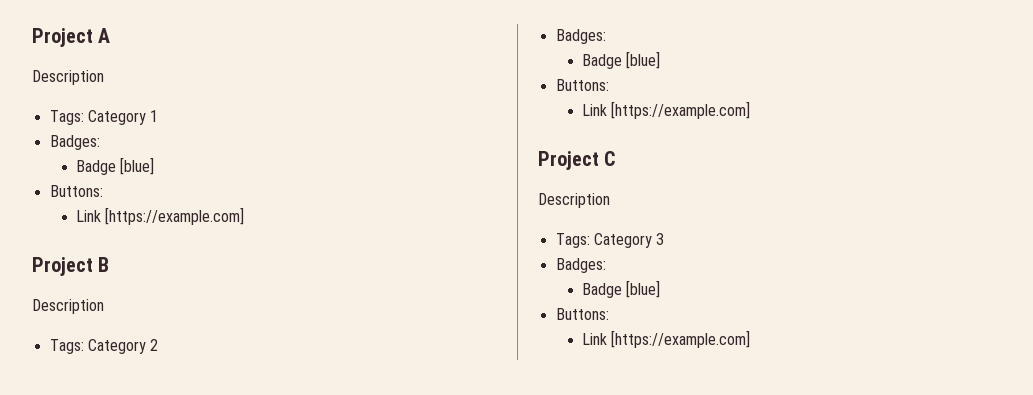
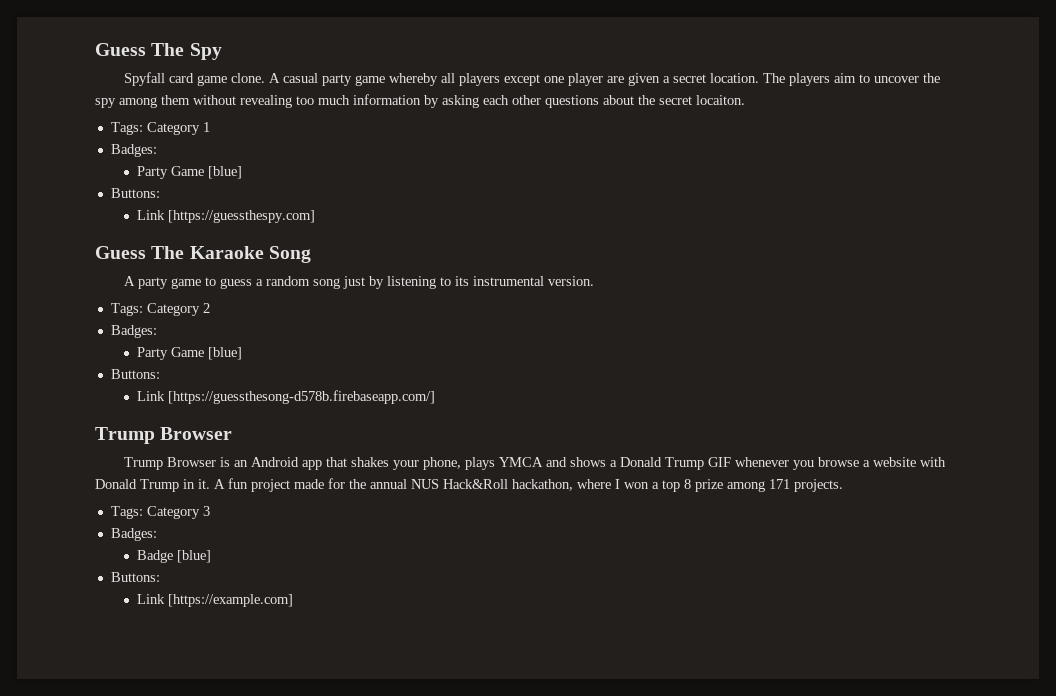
- Project A
- Description
+ Guess The Spy
+ Spyfall card game clone. A casual party game whereby all players except one player are given a secret location. The players aim to uncover the spy among them without revealing too much information by asking each other questions about the secret locaiton.
  Tags: Category 1
  Badges:
- Badge [blue]
+ Party Game [blue]
  Buttons:
- Link [https://example.com]
- Project B
- Description
+ Link [https://guessthespy.com]
+ Guess The Karaoke Song
+ A party game to guess a random song just by listening to its instrumental version.
  Tags: Category 2
  Badges:
- Badge [blue]
+ Party Game [blue]
  Buttons:
- Link [https://example.com]
- Project C
- Description
+ Link [https://guessthesong-d578b.firebaseapp.com/]
+ Trump Browser
+ Trump Browser is an Android app that shakes your phone, plays YMCA and shows a Donald Trump GIF whenever you browse a website with Donald Trump in it. A fun project made for the annual NUS Hack&Roll hackathon, where I won a top 8 prize among 171 projects.

